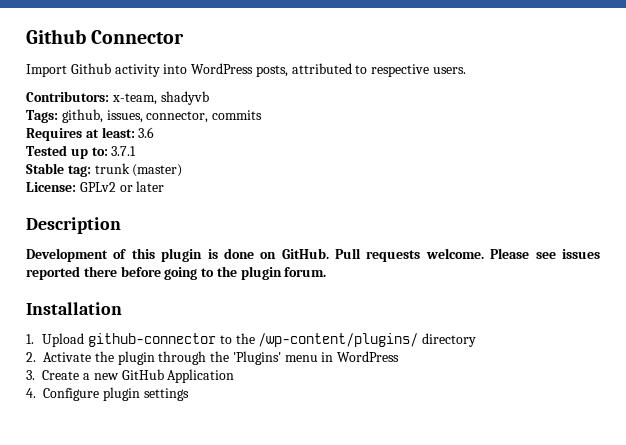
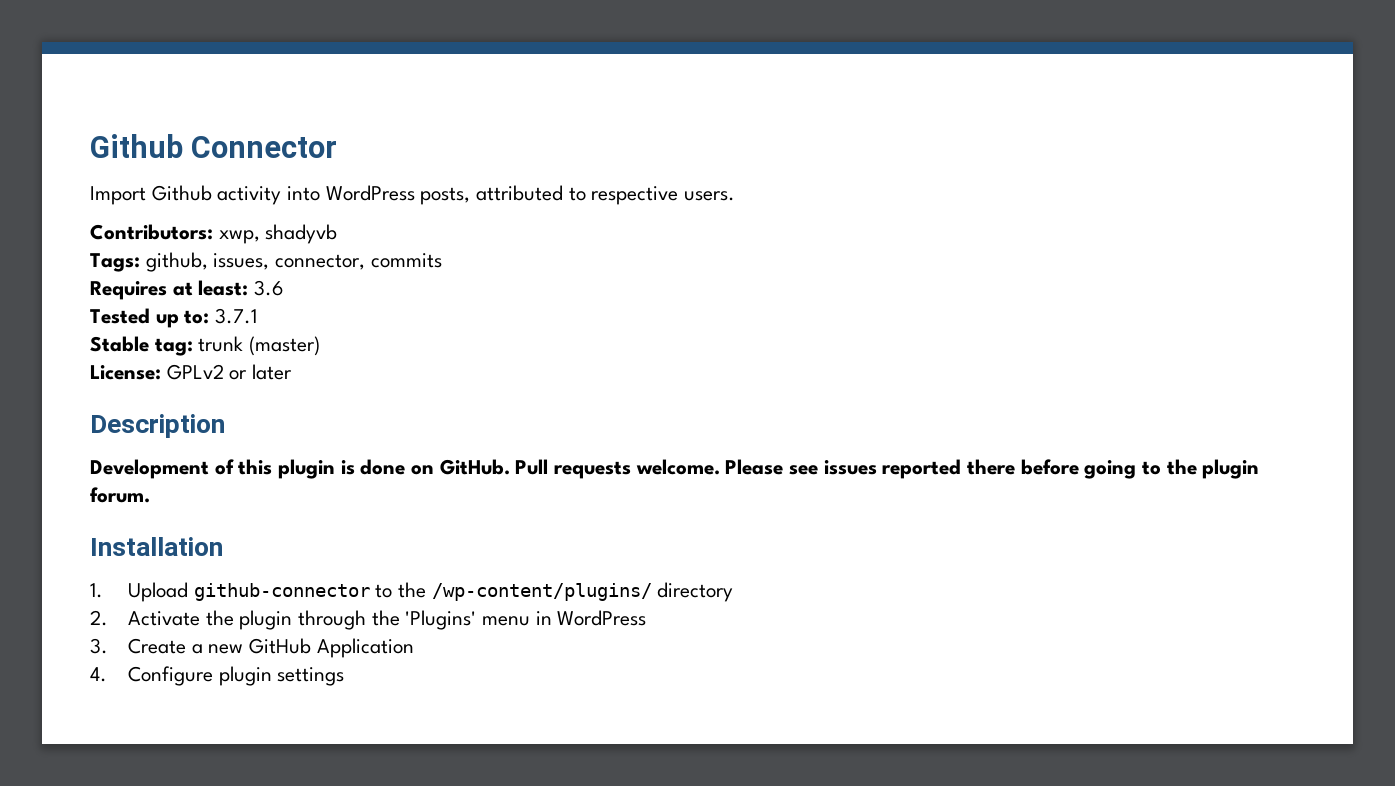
- Contributors: x-team, shadyvb
+ Contributors: xwp, shadyvb

